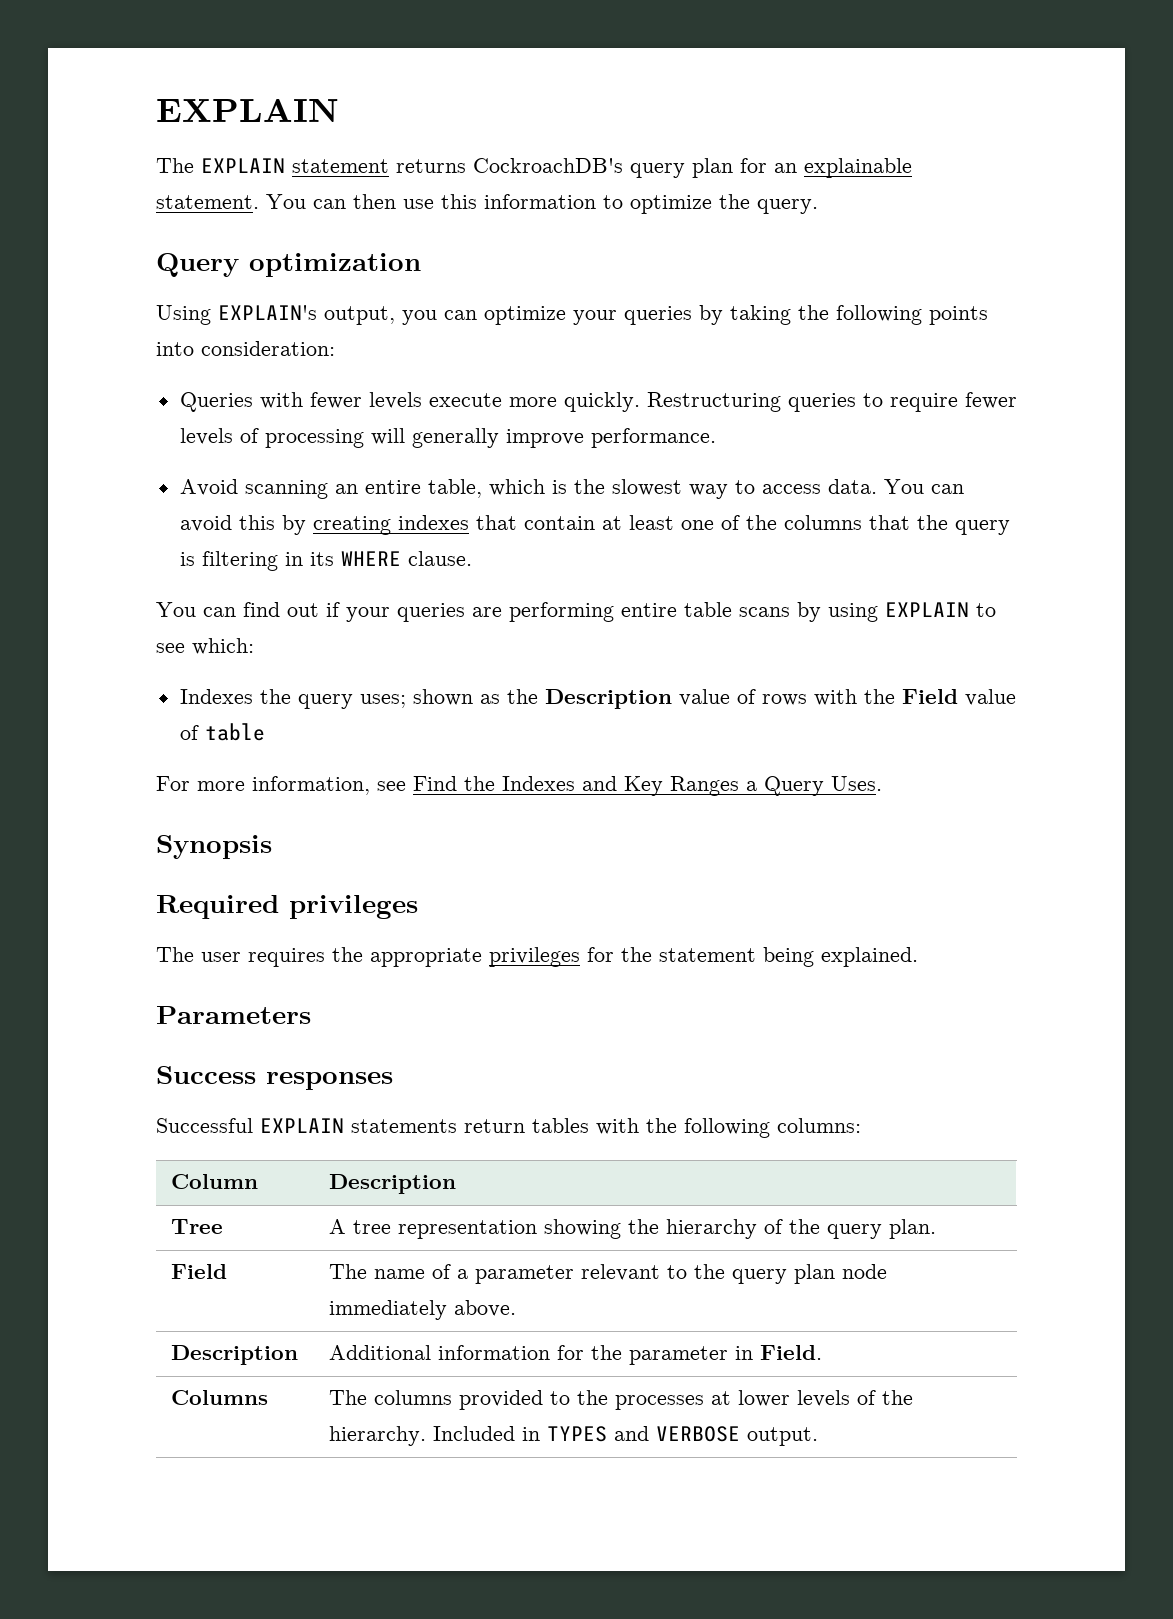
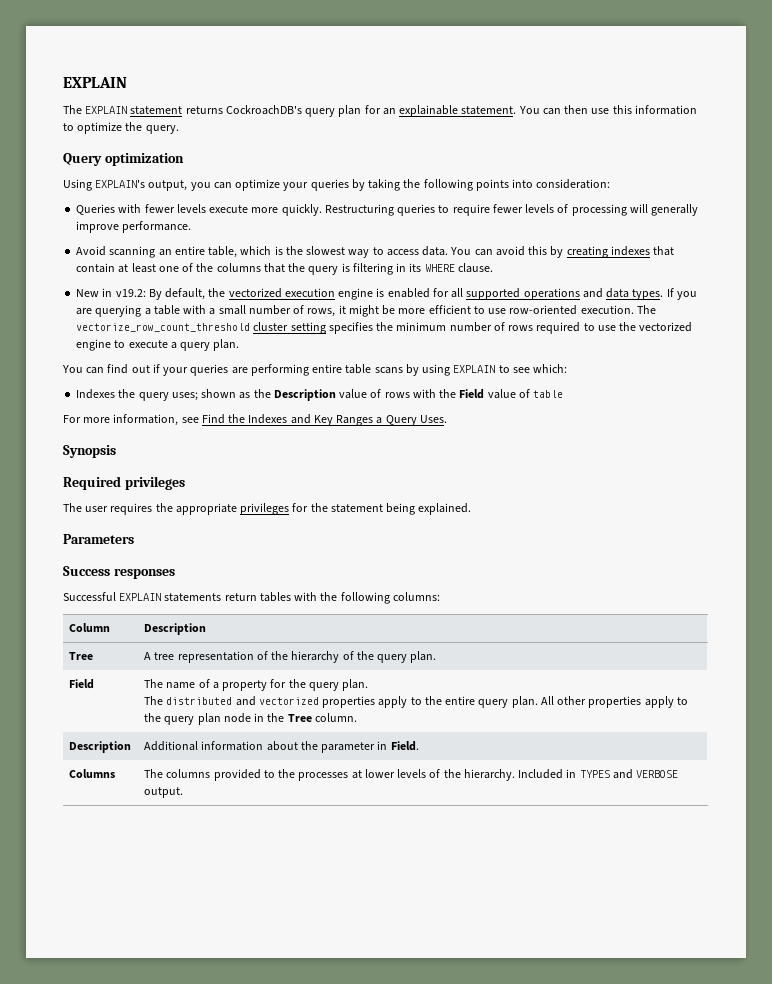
+ New in v19.2: By default, the vectorized execution engine is enabled for all supported operations and data types. If you are querying a table with a small number of rows, it might be more efficient to use row-oriented execution. The vectorize_row_count_threshold cluster setting specifies the minimum number of rows required to use the vectorized engine to execute a query plan.
- Tree | A tree representation showing the hierarchy of the query plan.
+ Tree | A tree representation of the hierarchy of the query plan.
- Field | The name of a parameter relevant to the query plan node immediately above.
+ Field | The name of a property for the query plan.
+ The distributed and vectorized properties apply to the entire query plan. All other properties apply to the query plan node in the Tree column.
- Description | Additional information for the parameter in Field.
+ Description | Additional information about the parameter in Field.

